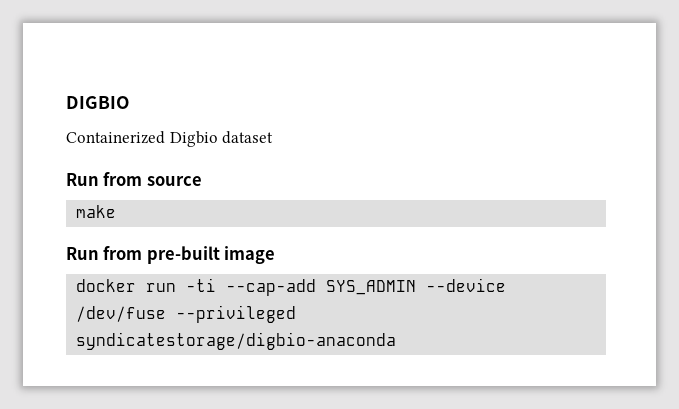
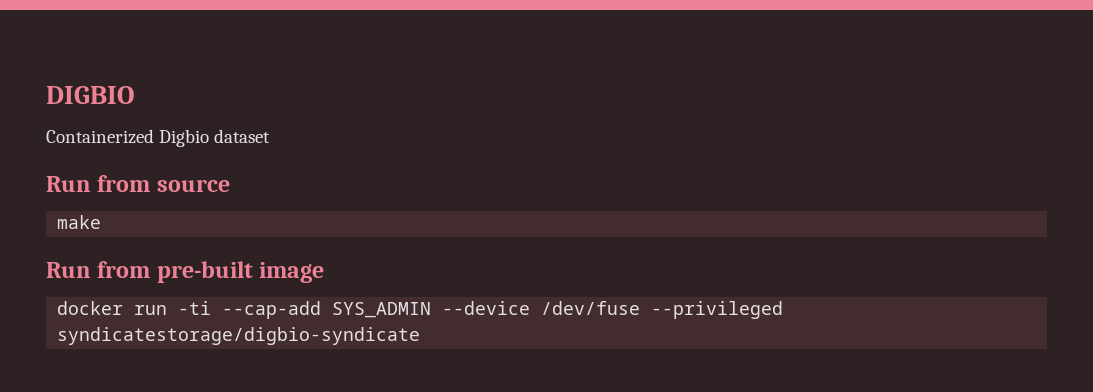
- docker run -ti --cap-add SYS_ADMIN --device /dev/fuse --privileged syndicatestorage/digbio-anaconda
+ docker run -ti --cap-add SYS_ADMIN --device /dev/fuse --privileged syndicatestorage/digbio-syndicate

